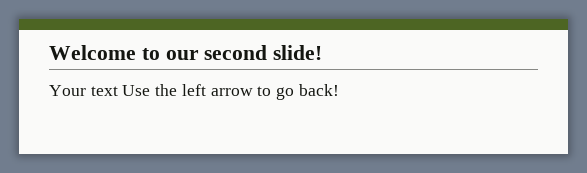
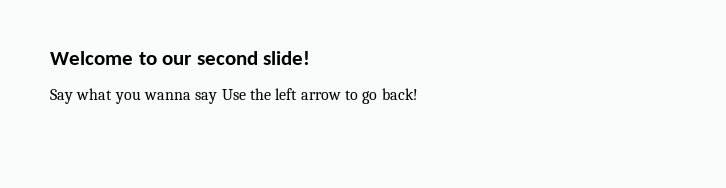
- Your text Use the left arrow to go back!
+ Say what you wanna say Use the left arrow to go back!

